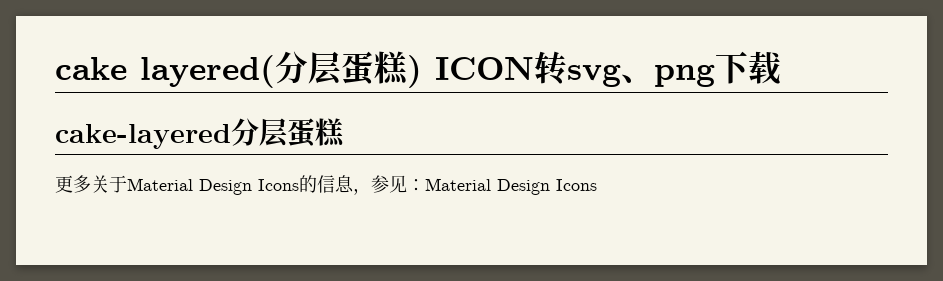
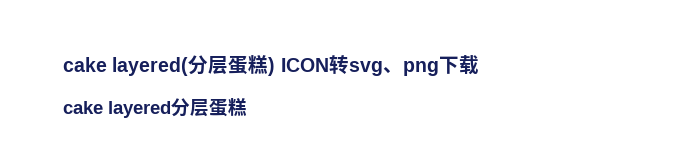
- cake-layered分层蛋糕
- 更多关于Material Design Icons的信息，参见：Material Design Icons
+ cake layered分层蛋糕

